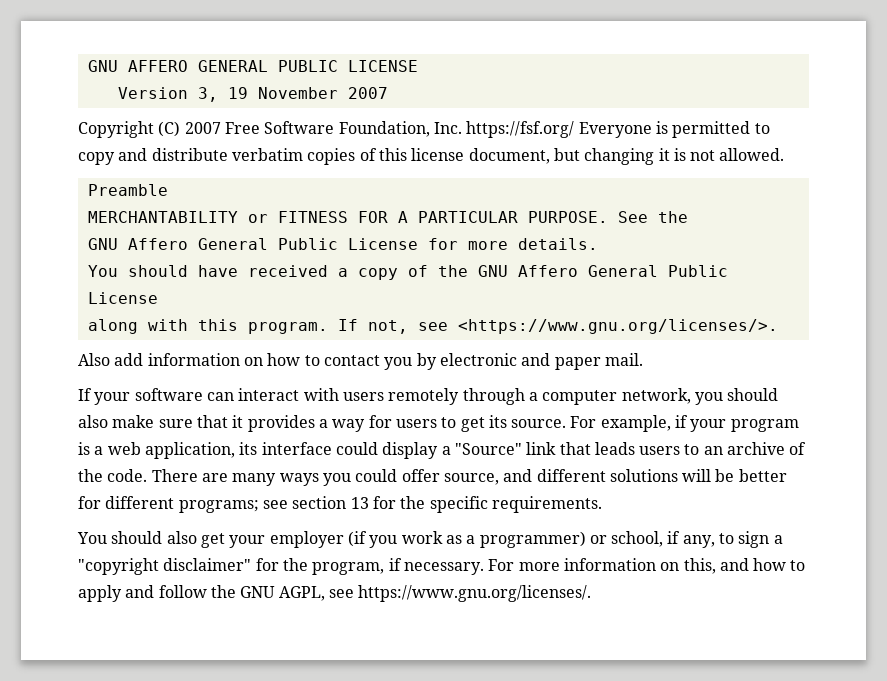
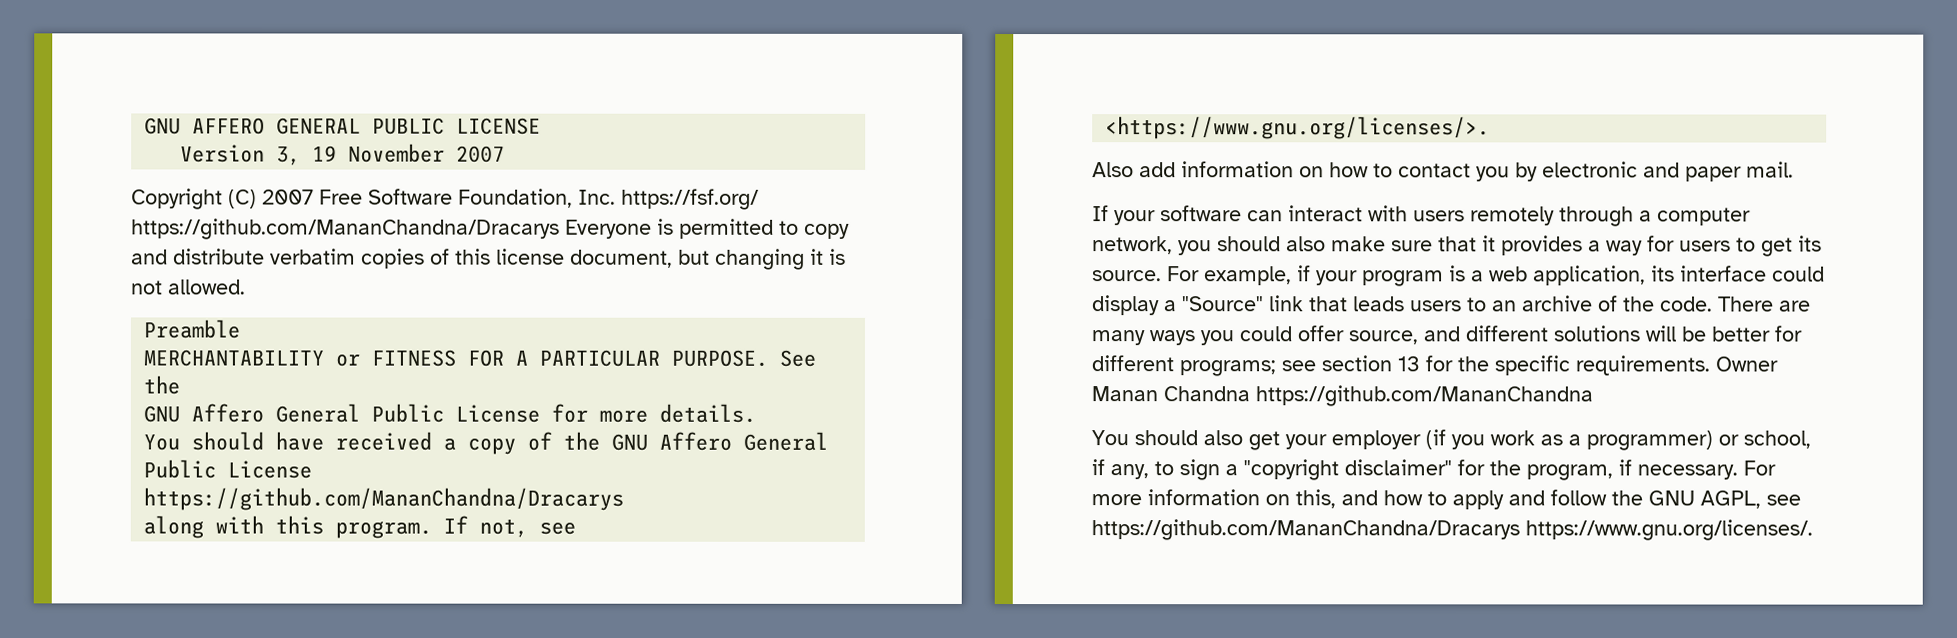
- Copyright (C) 2007 Free Software Foundation, Inc. https://fsf.org/ Everyone is permitted to copy and distribute verbatim copies of this license document, but changing it is not allowed.
+ Copyright (C) 2007 Free Software Foundation, Inc. https://fsf.org/ https://github.com/MananChandna/Dracarys Everyone is permitted to copy and distribute verbatim copies of this license document, but changing it is not allowed.
  You should have received a copy of the GNU Affero General Public License
+ https://github.com/MananChandna/Dracarys
+ Owner Manan Chandna https://github.com/MananChandna
- For more information on this, and how to apply and follow the GNU AGPL, see https://www.gnu.org/licenses/.
+ For more information on this, and how to apply and follow the GNU AGPL, see https://github.com/MananChandna/Dracarys https://www.gnu.org/licenses/.

